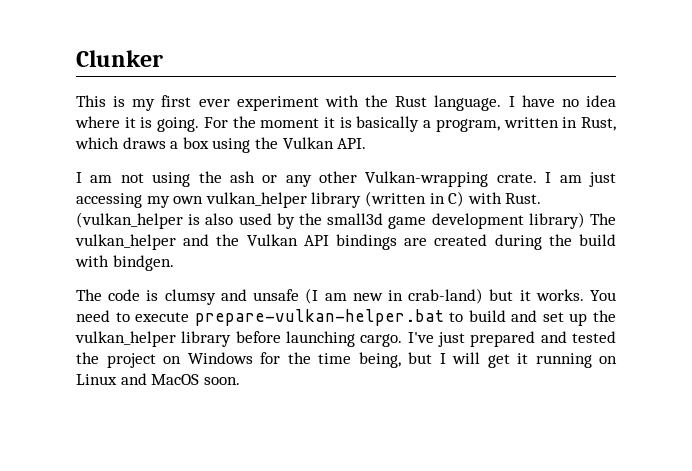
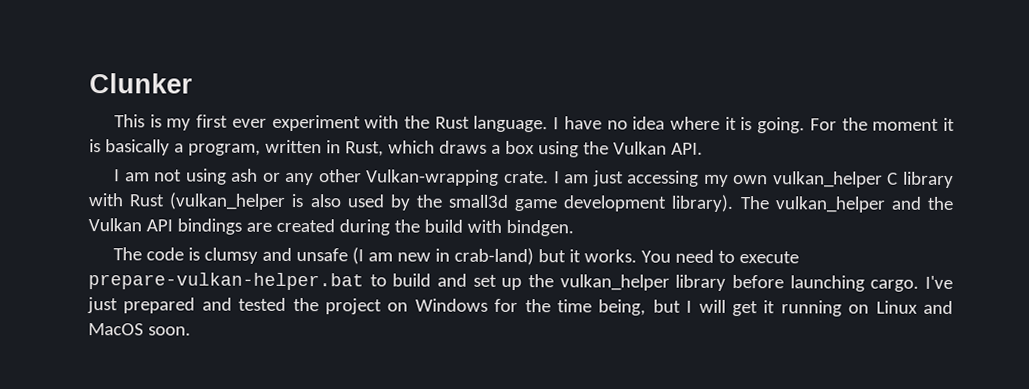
- I am not using the ash or any other Vulkan-wrapping crate.
+ I am not using ash or any other Vulkan-wrapping crate.
- I am just accessing my own vulkan_helper library (written in C) with Rust. (vulkan_helper is also used by the small3d game development library) The vulkan_helper and the Vulkan API bindings are created during the build with bindgen.
+ I am just accessing my own vulkan_helper C library with Rust (vulkan_helper is also used by the small3d game development library). The vulkan_helper and the Vulkan API bindings are created during the build with bindgen.

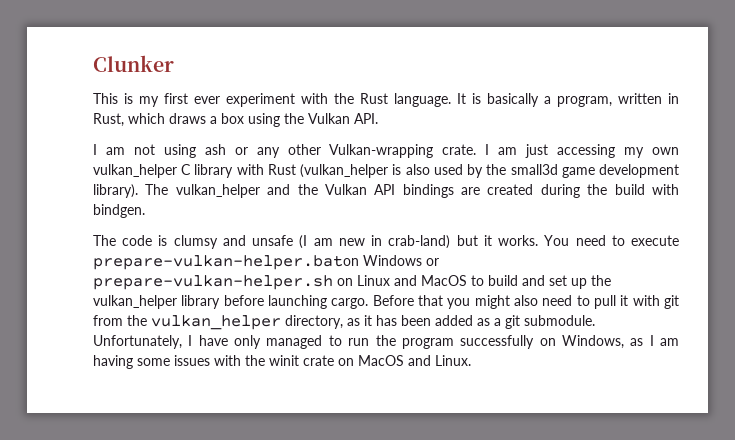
- I have no idea where it is going. For the moment it is basically a program, written in Rust, which draws a box using the Vulkan API.
+ It is basically a program, written in Rust, which draws a box using the Vulkan API.
- You need to execute prepare-vulkan-helper.bat to build and set up the vulkan_helper library before launching cargo.
+ You need to execute prepare-vulkan-helper.baton Windows or prepare-vulkan-helper.sh on Linux and MacOS to build and set up the vulkan_helper library before launching cargo.
- I've just prepared and tested the project on Windows for the time being, but I will get it running on Linux and MacOS soon.
+ Before that you might also need to pull it with git from the vulkan_helper directory, as it has been added as a git submodule. Unfortunately, I have only managed to run the program successfully on Windows, as I am having some issues with the winit crate on MacOS and Linux.

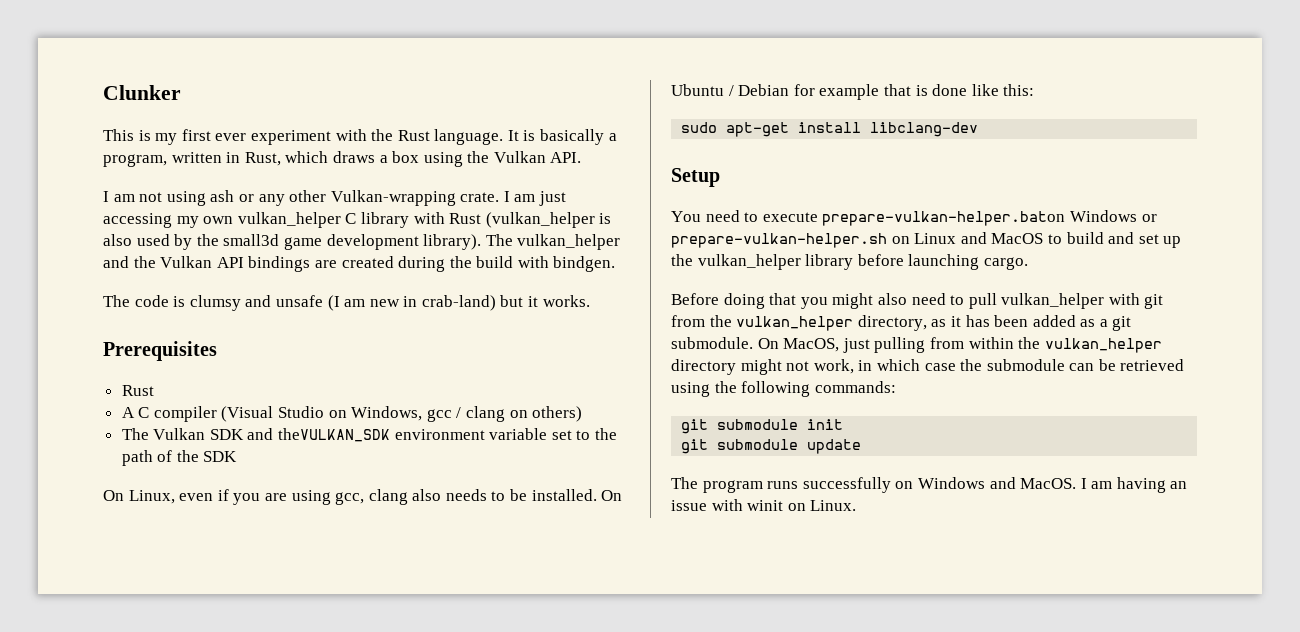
- The code is clumsy and unsafe (I am new in crab-land) but it works. You need to execute prepare-vulkan-helper.baton Windows or prepare-vulkan-helper.sh on Linux and MacOS to build and set up the vulkan_helper library before launching cargo. Before that you might also need to pull it with git from the vulkan_helper directory, as it has been added as a git submodule.
+ The code is clumsy and unsafe (I am new in crab-land) but it works.
+ Prerequisites
+ Rust
+ A C compiler (Visual Studio on Windows, gcc / clang on others)
+ The Vulkan SDK and theVULKAN_SDK environment variable set to the path of the SDK
+ On Linux, even if you are using gcc, clang also needs to be installed. On Ubuntu / Debian for example that is done like this:
+ sudo apt-get install libclang-dev
+ Setup
+ You need to execute prepare-vulkan-helper.baton Windows or prepare-vulkan-helper.sh on Linux and MacOS to build and set up the vulkan_helper library before launching cargo.
+ Before doing that you might also need to pull vulkan_helper with git from the vulkan_helper directory, as it has been added as a git submodule.
- Unfortunately, I have only managed to run the program successfully on Windows, as I am having some issues with the winit crate on MacOS and Linux.
+ On MacOS, just pulling from within the vulkan_helper directory might not work, in which case the submodule can be retrieved using the following commands:
+ git submodule init
+ git submodule update
+ The program runs successfully on Windows and MacOS. I am having an issue with winit on Linux.

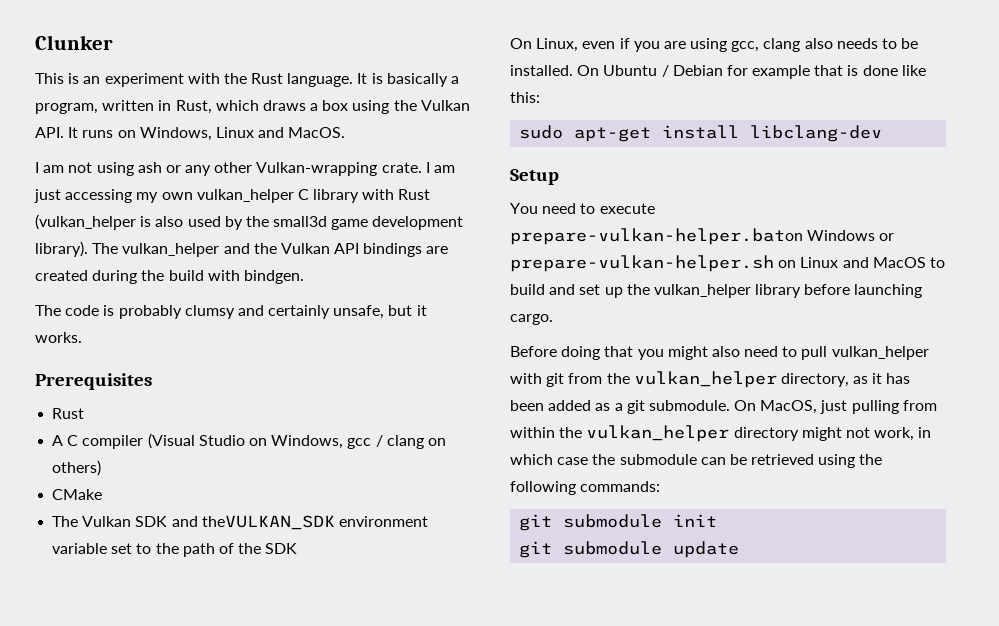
- This is my first ever experiment with the Rust language.
+ This is an experiment with the Rust language.
- It is basically a program, written in Rust, which draws a box using the Vulkan API.
+ It is basically a program, written in Rust, which draws a box using the Vulkan API. It runs on Windows, Linux and MacOS.
- The code is clumsy and unsafe (I am new in crab-land) but it works.
+ The code is probably clumsy and certainly unsafe, but it works.
+ CMake
- The program runs successfully on Windows and MacOS. I am having an issue with winit on Linux.

